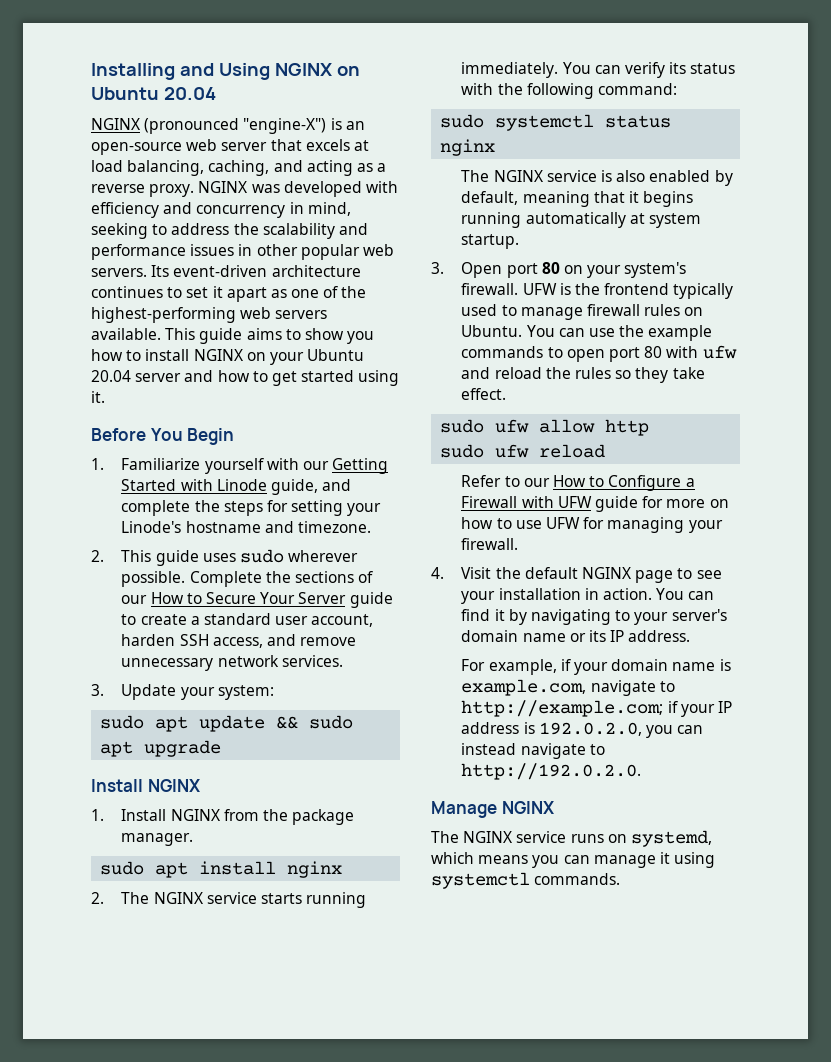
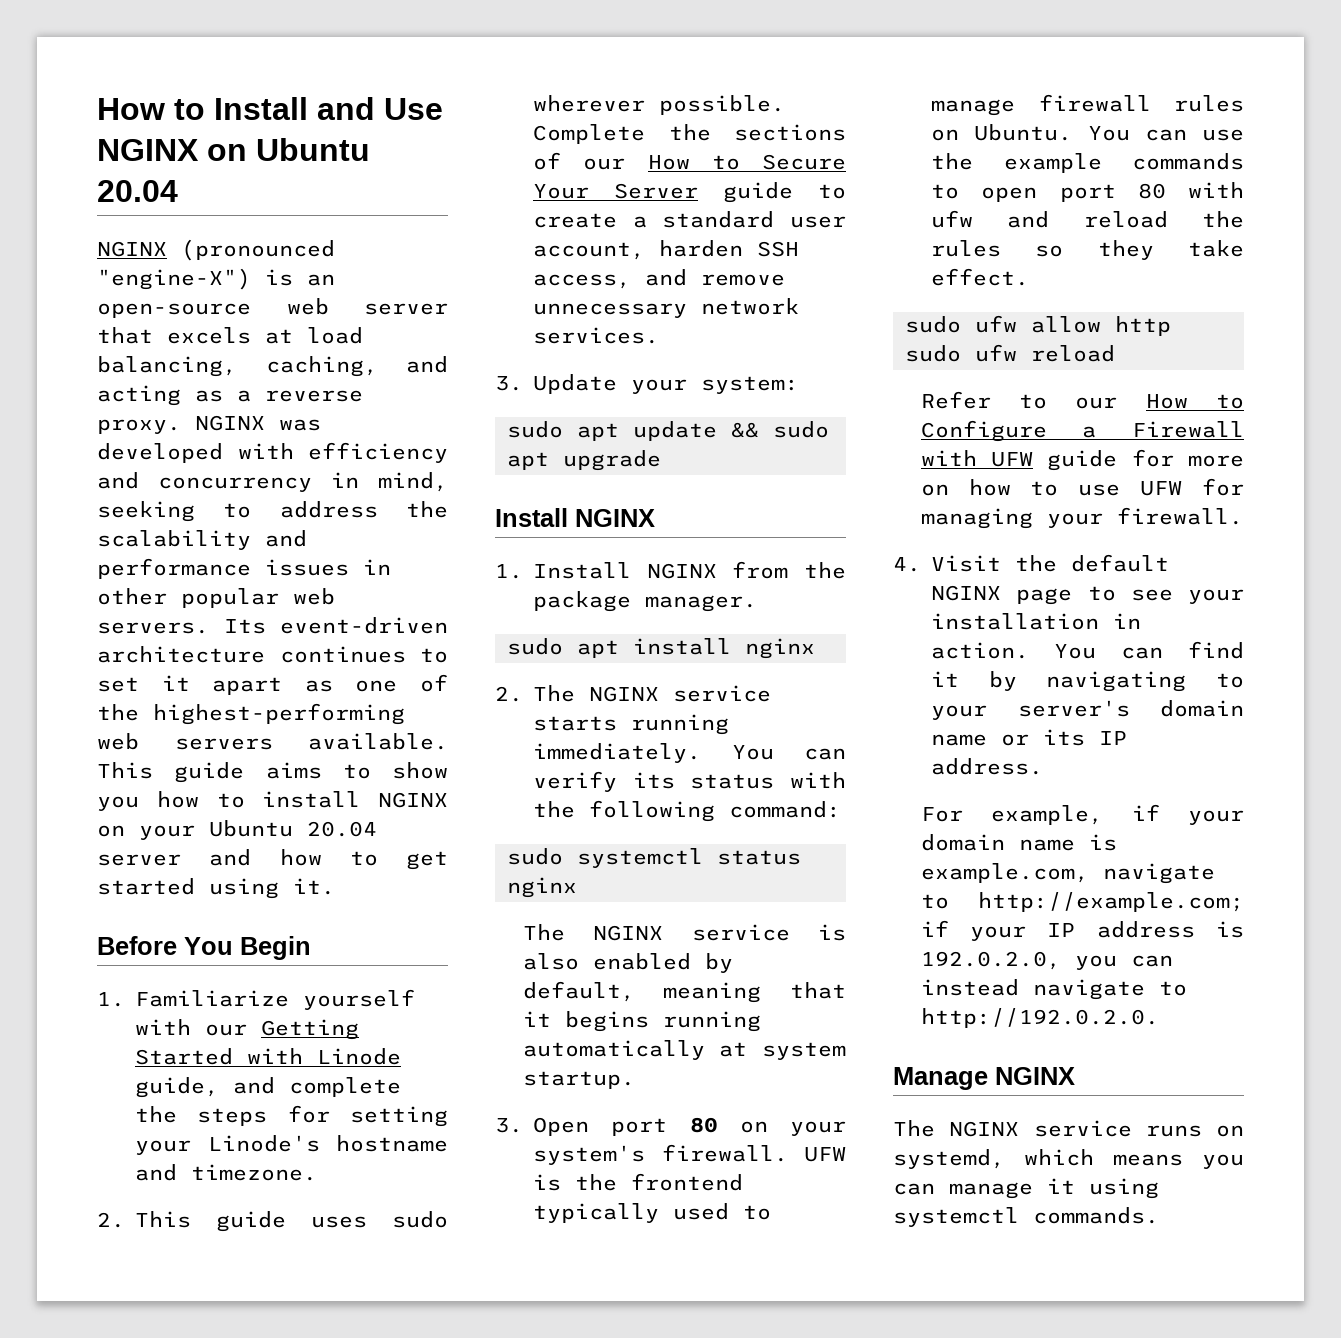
- Installing and Using NGINX on Ubuntu 20.04
+ How to Install and Use NGINX on Ubuntu 20.04

